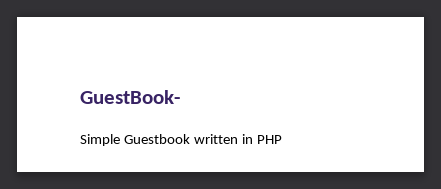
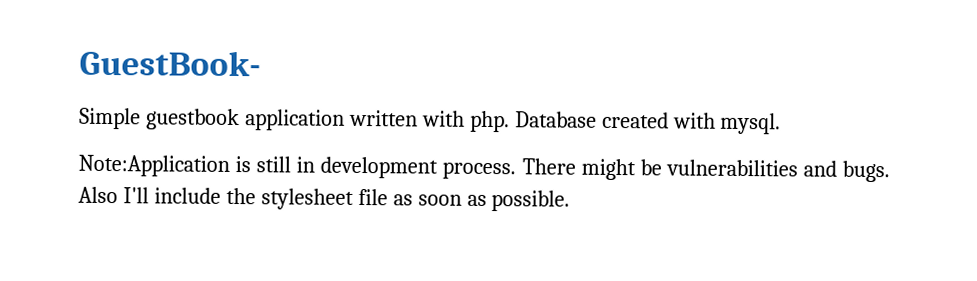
- Simple Guestbook written in PHP
+ Simple guestbook application written with php. Database created with mysql.
+ Note:Application is still in development process. There might be vulnerabilities and bugs. Also I'll include the stylesheet file as soon as possible.

